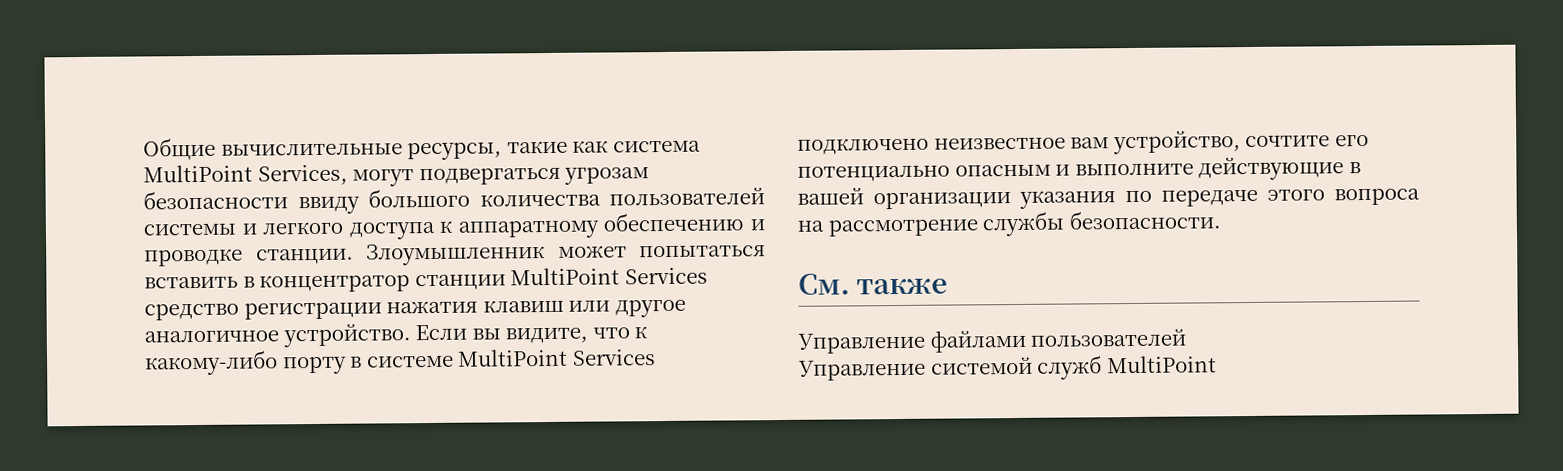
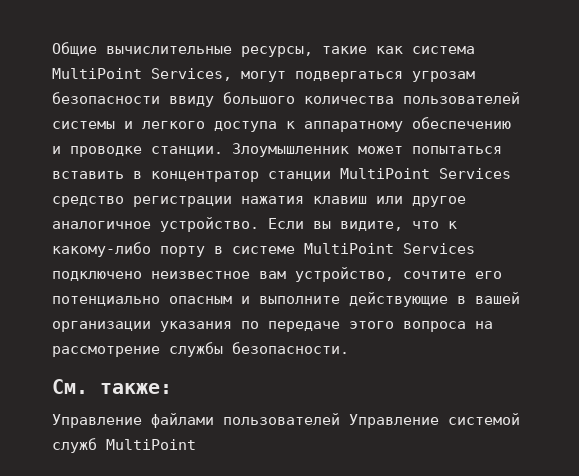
- См. также
+ См. также:
- Управление файлами пользователей
- Управление системой служб MultiPoint
+ Управление файлами пользователей Управление системой служб MultiPoint

